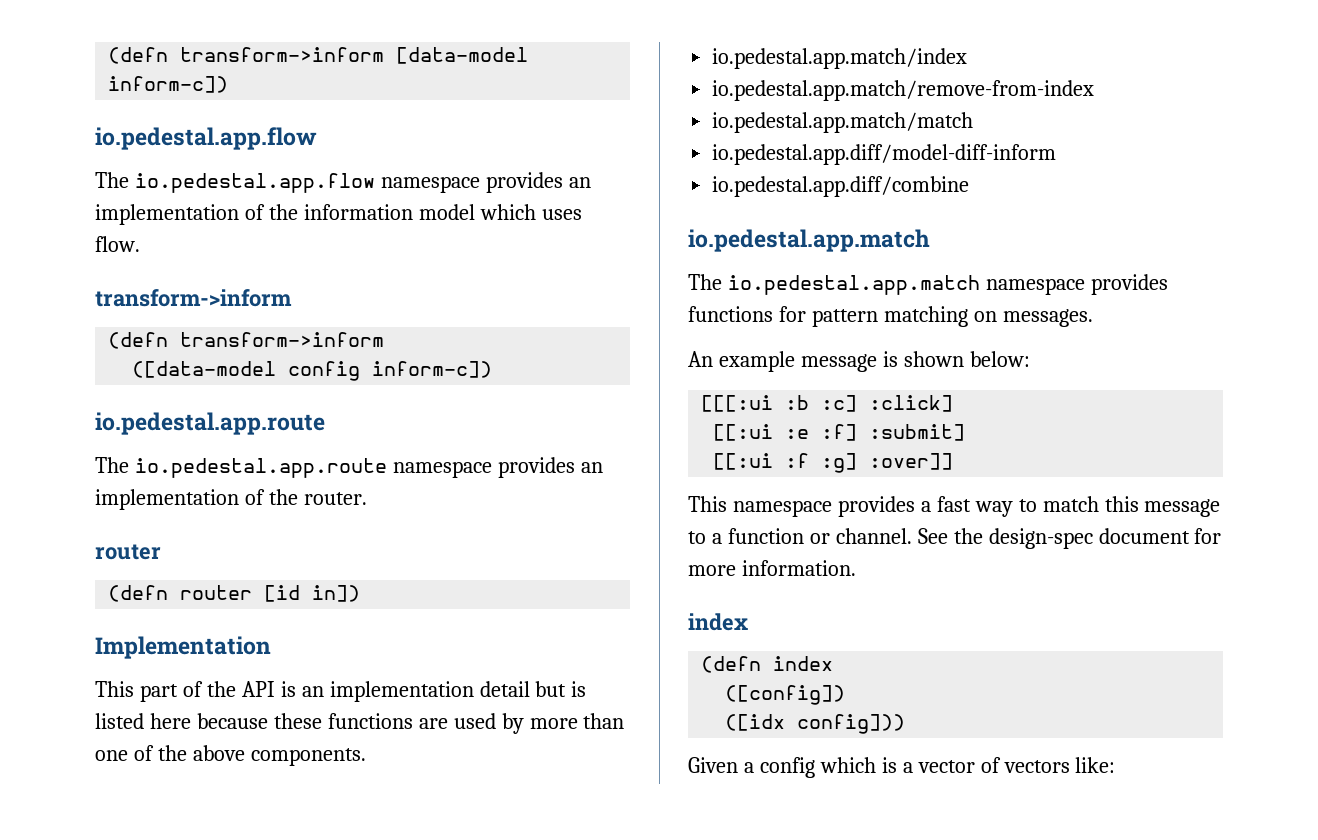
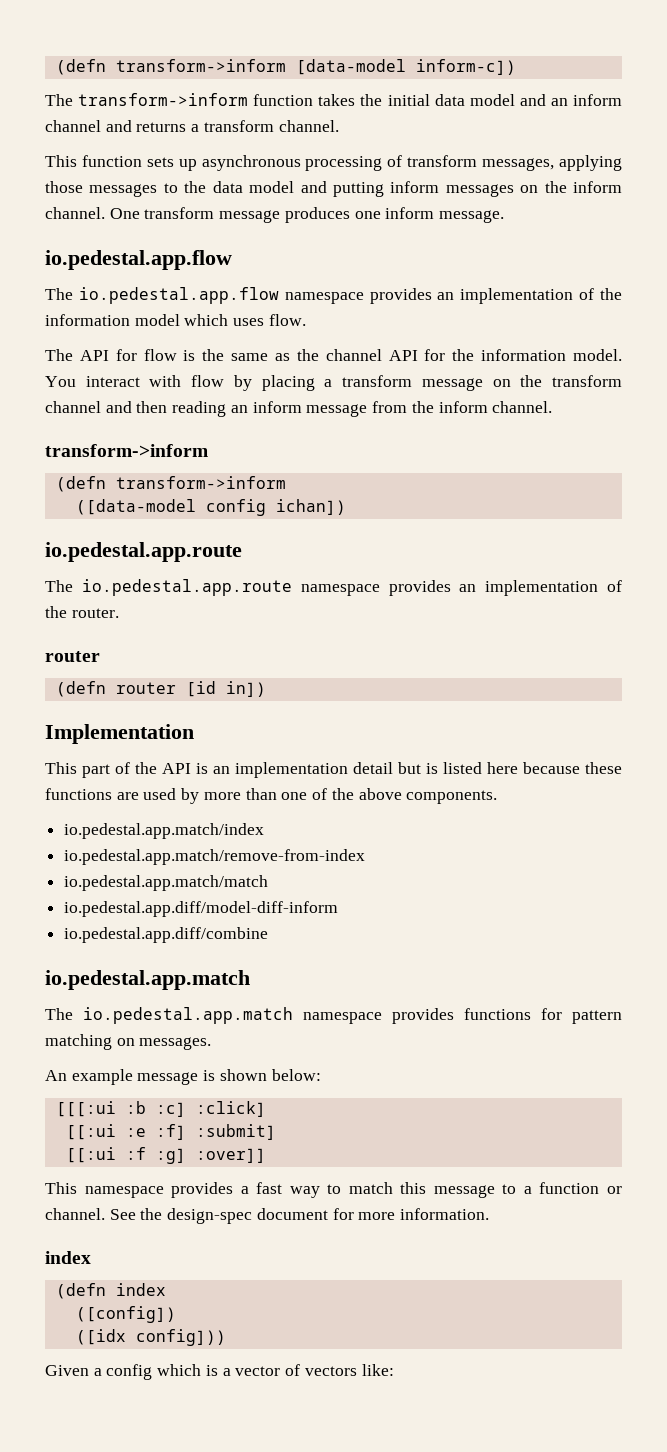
+ The transform->inform function takes the initial data model and an inform channel and returns a transform channel.
+ This function sets up asynchronous processing of transform messages, applying those messages to the data model and putting inform messages on the inform channel. One transform message produces one inform message.
+ The API for flow is the same as the channel API for the information model. You interact with flow by placing a transform message on the transform channel and then reading an inform message from the inform channel.
- ([data-model config inform-c])
+ ([data-model config ichan])

